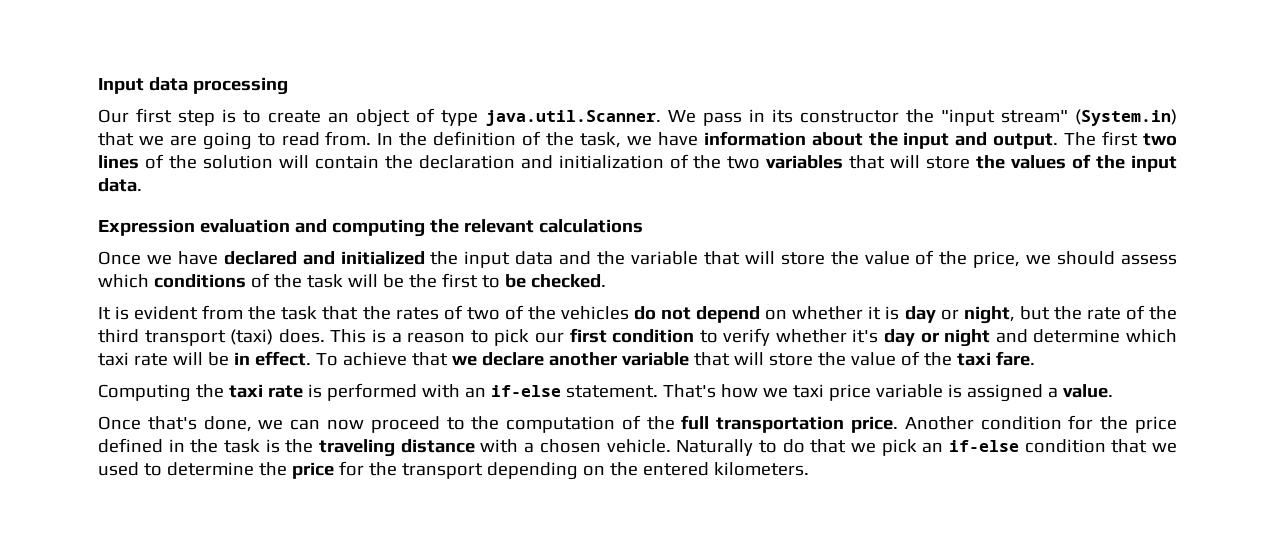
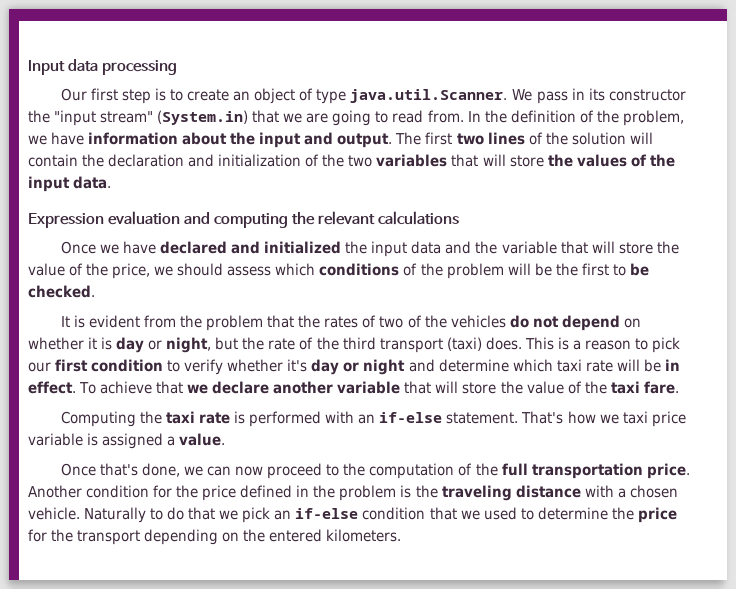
- In the definition of the task, we have information about the input and output.
+ In the definition of the problem, we have information about the input and output.
- Once we have declared and initialized the input data and the variable that will store the value of the price, we should assess which conditions of the task will be the first to be checked.
+ Once we have declared and initialized the input data and the variable that will store the value of the price, we should assess which conditions of the problem will be the first to be checked.
- It is evident from the task that the rates of two of the vehicles do not depend on whether it is day or night, but the rate of the third transport (taxi) does.
+ It is evident from the problem that the rates of two of the vehicles do not depend on whether it is day or night, but the rate of the third transport (taxi) does.
- Another condition for the price defined in the task is the traveling distance with a chosen vehicle.
+ Another condition for the price defined in the problem is the traveling distance with a chosen vehicle.

